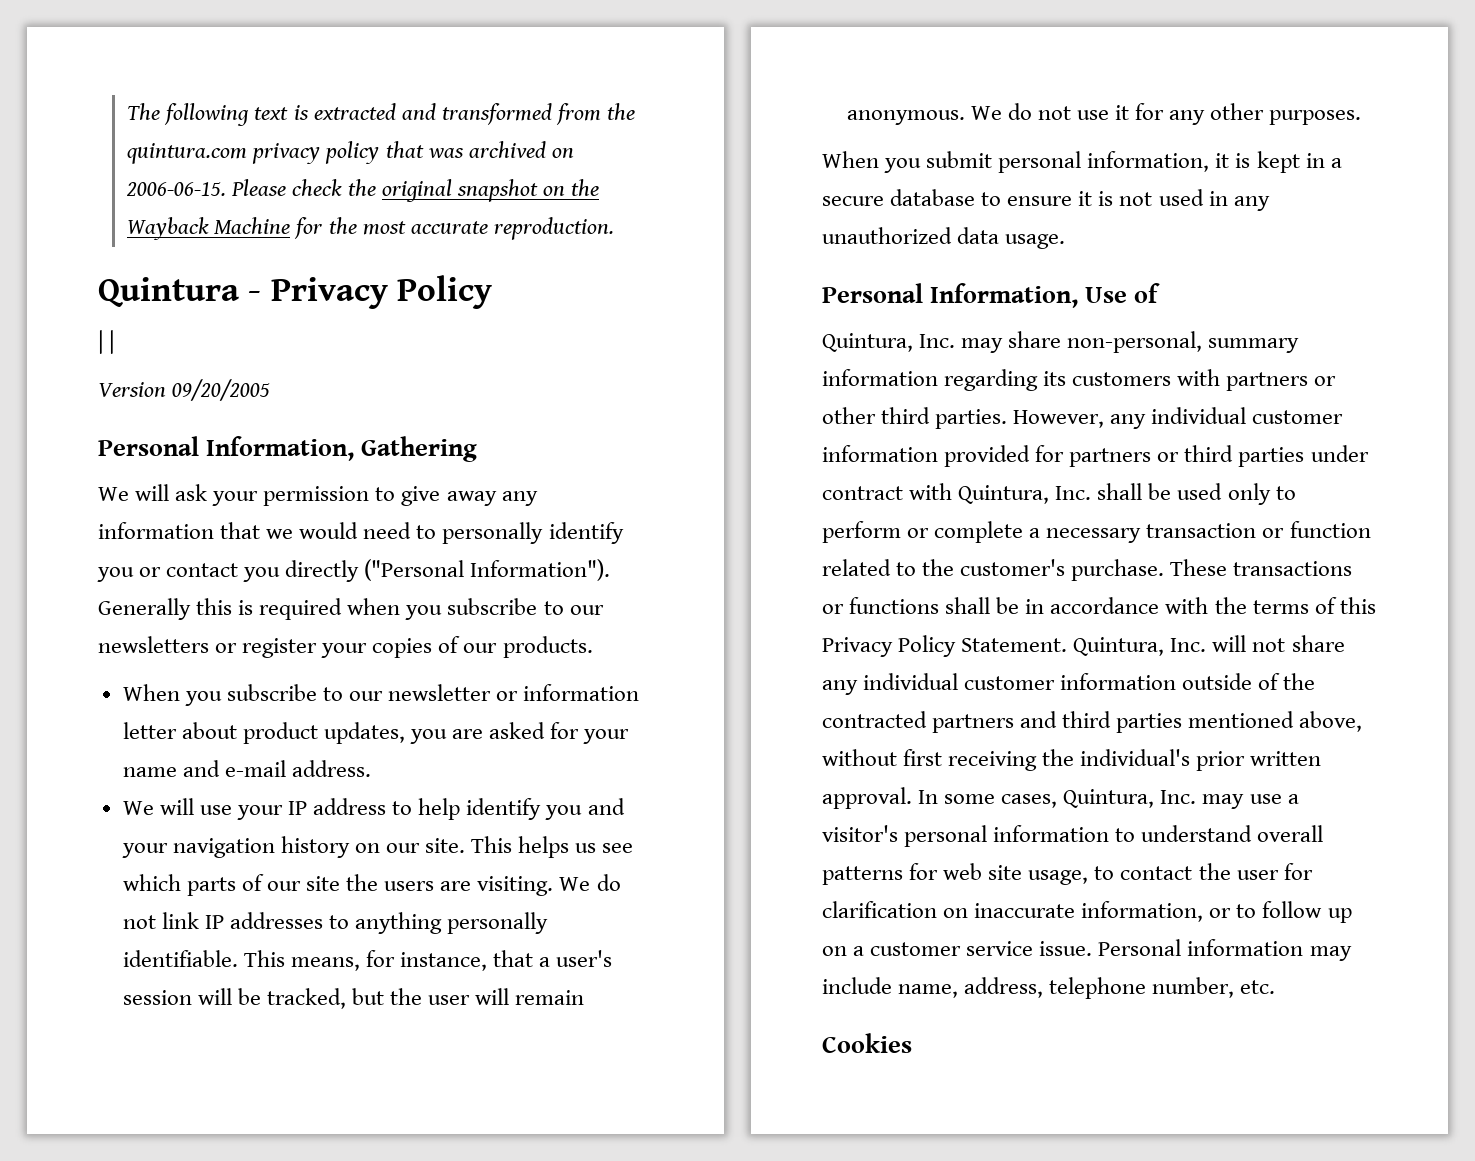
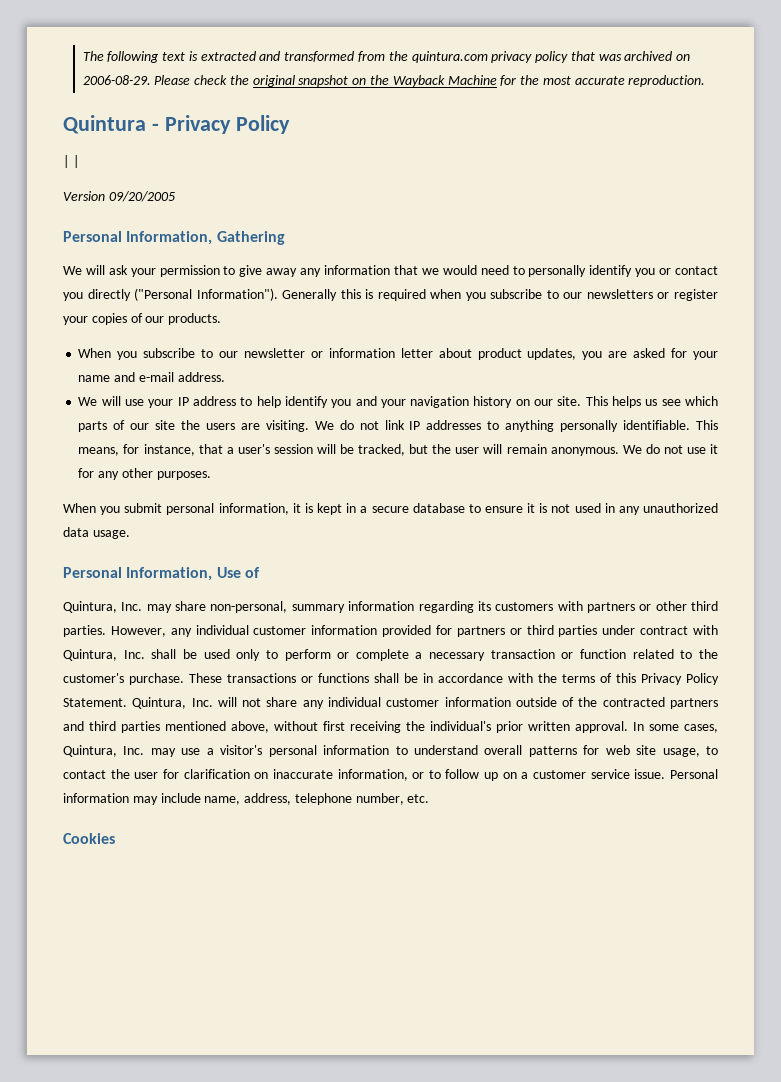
- The following text is extracted and transformed from the quintura.com privacy policy that was archived on 2006-06-15.
+ The following text is extracted and transformed from the quintura.com privacy policy that was archived on 2006-08-29.

